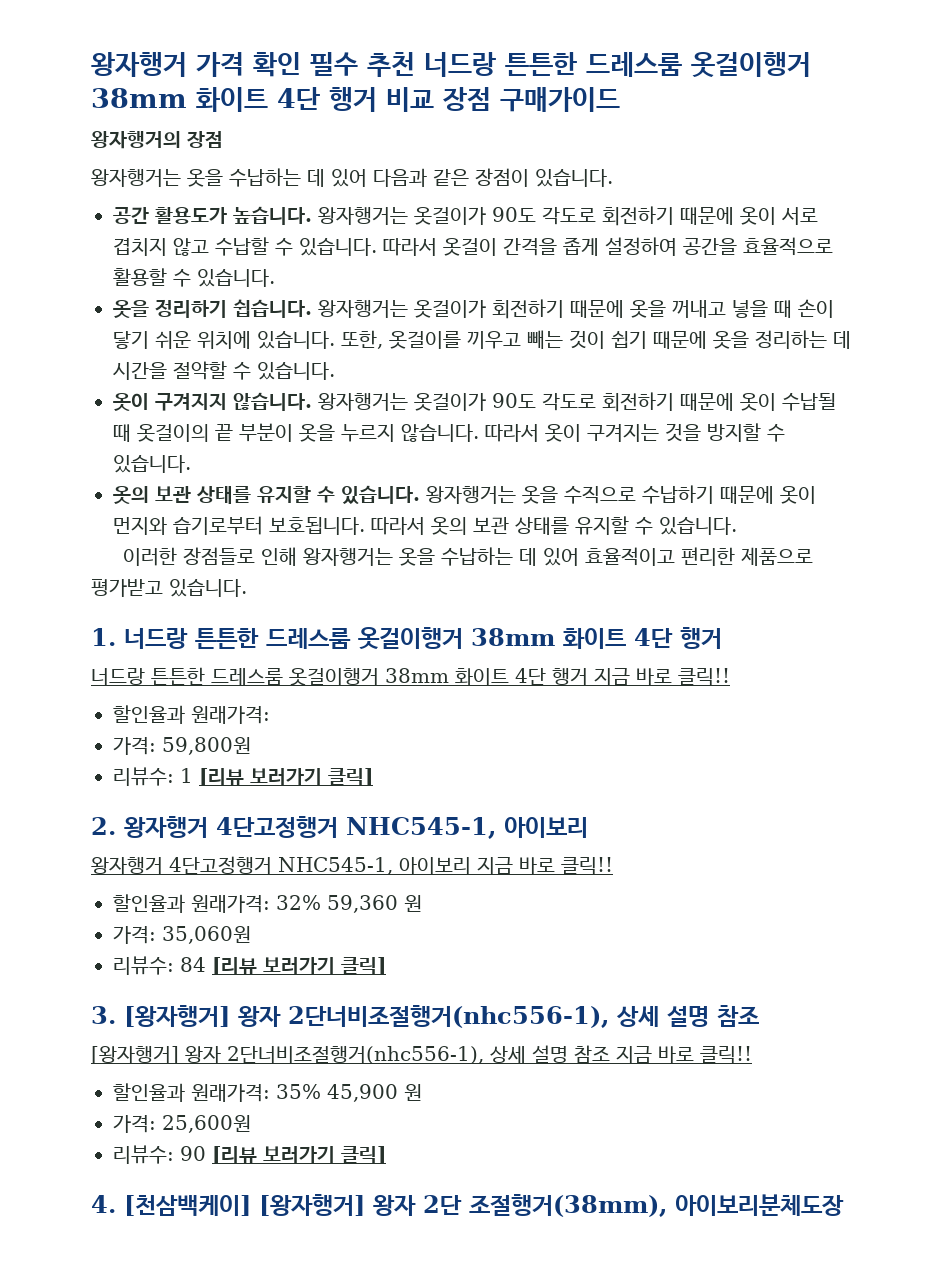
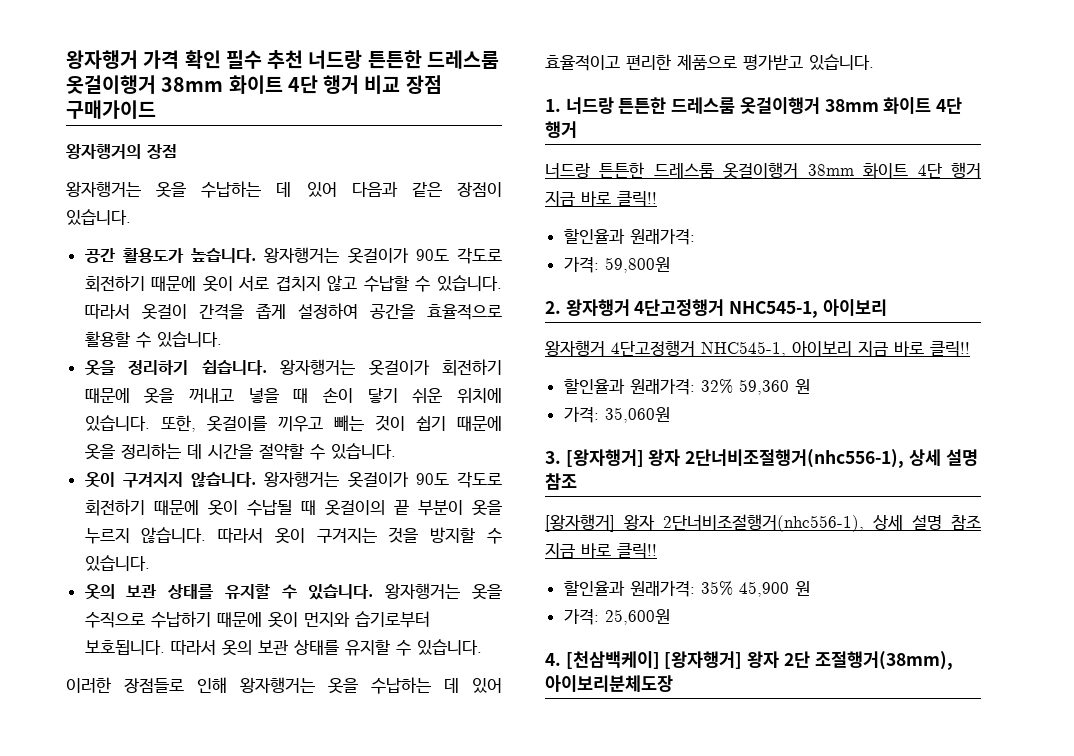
- 리뷰수: 1 [리뷰 보러가기 클릭]
- 리뷰수: 84 [리뷰 보러가기 클릭]
- 리뷰수: 90 [리뷰 보러가기 클릭]

